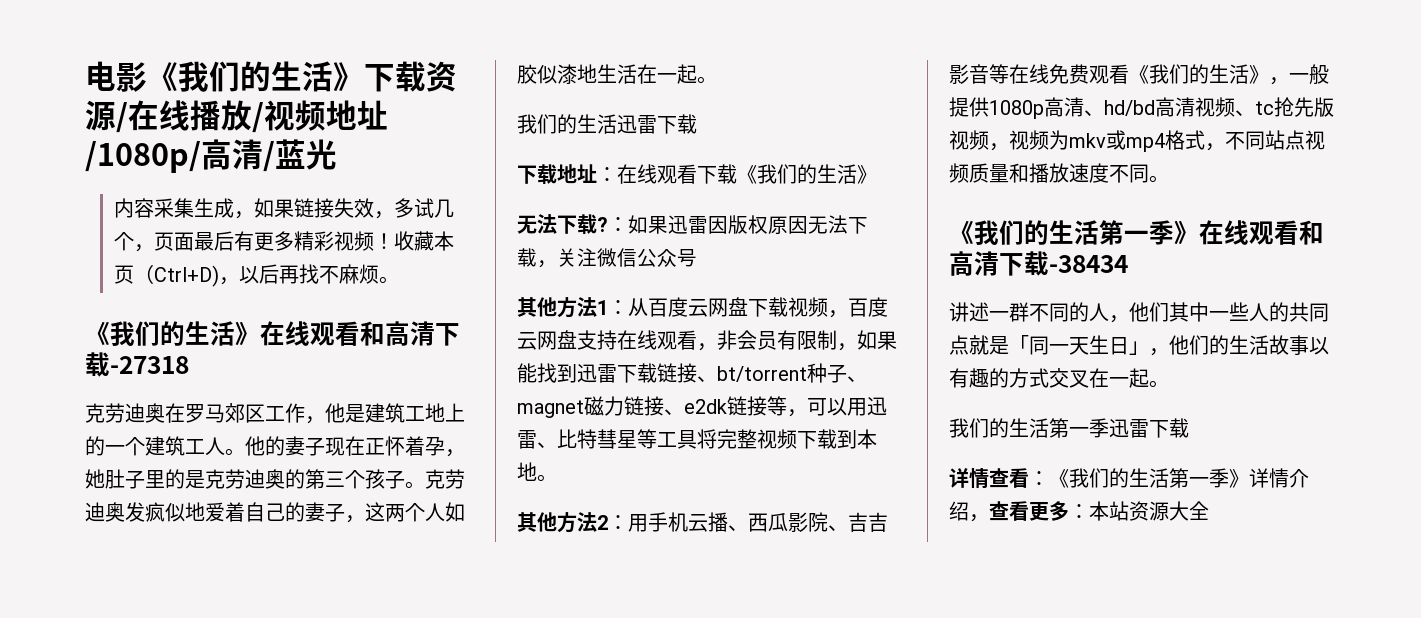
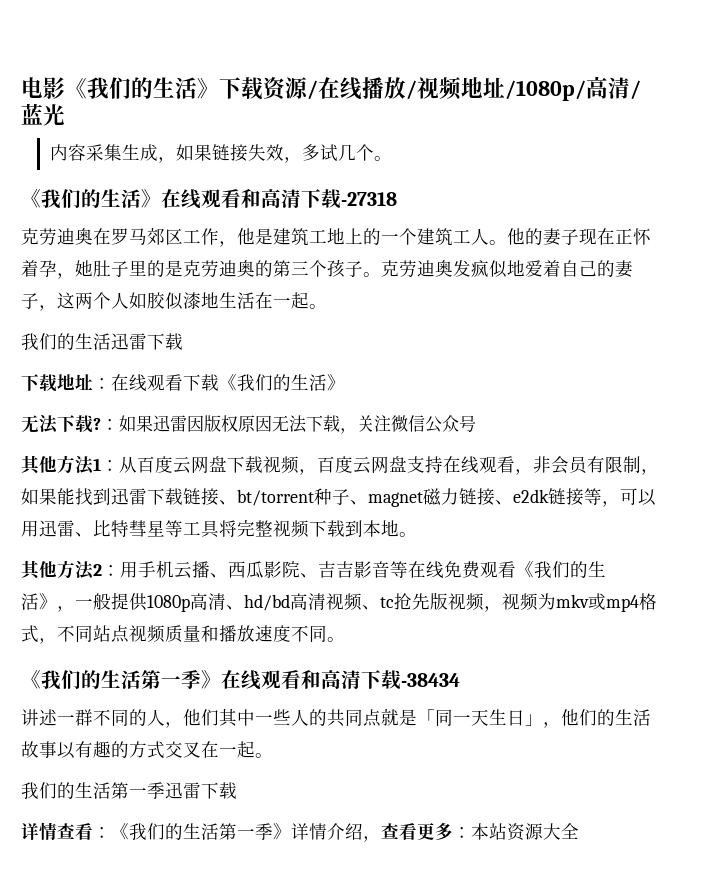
- 内容采集生成，如果链接失效，多试几个，页面最后有更多精彩视频！收藏本页（Ctrl+D)，以后再找不麻烦。
+ 内容采集生成，如果链接失效，多试几个。

